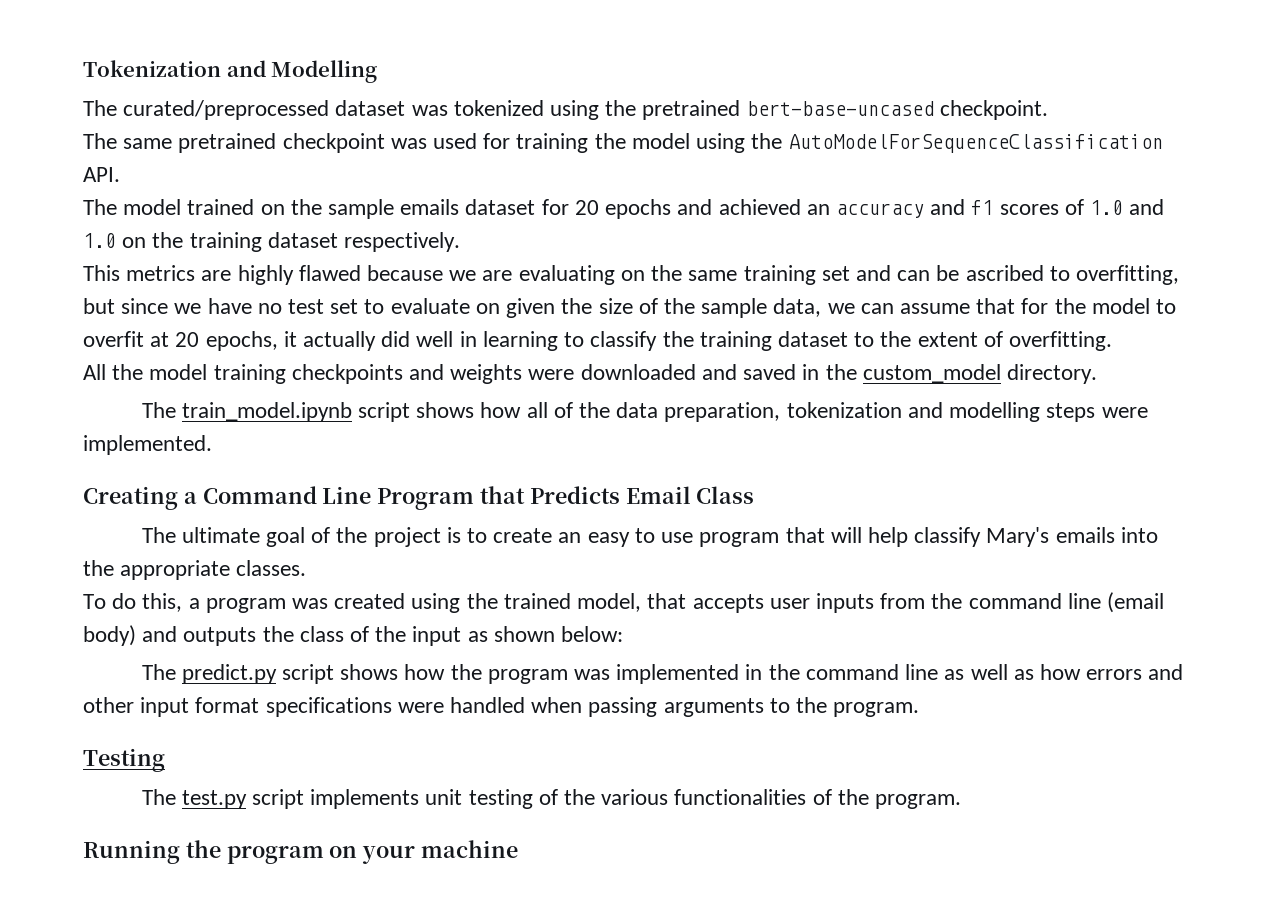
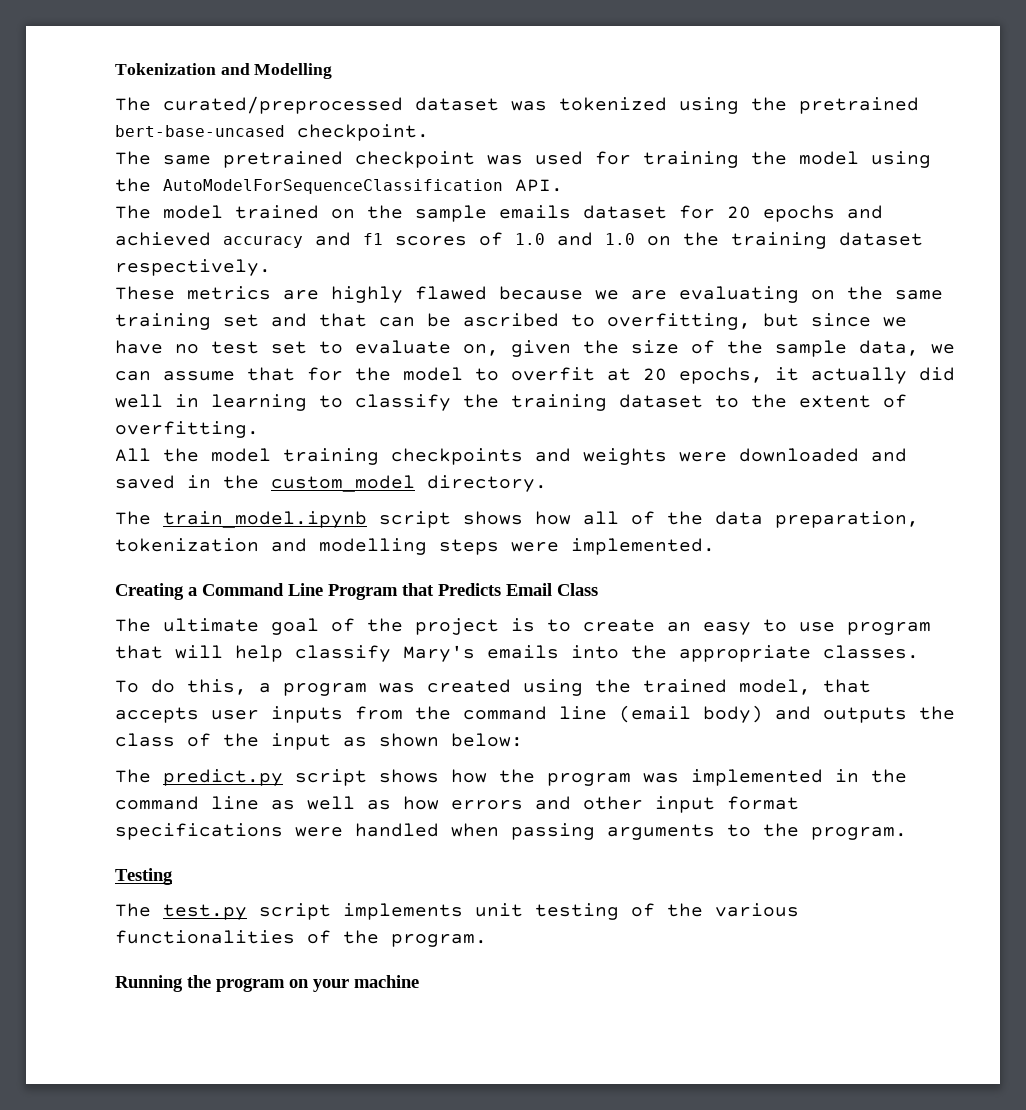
- The model trained on the sample emails dataset for 20 epochs and achieved an accuracy and f1 scores of 1.0 and 1.0 on the training dataset respectively.
+ The model trained on the sample emails dataset for 20 epochs and achieved accuracy and f1 scores of 1.0 and 1.0 on the training dataset respectively.
- This metrics are highly flawed because we are evaluating on the same training set and can be ascribed to overfitting, but since we have no test set to evaluate on given the size of the sample data, we can assume that for the model to overfit at 20 epochs, it actually did well in learning to classify the training dataset to the extent of overfitting.
+ These metrics are highly flawed because we are evaluating on the same training set and that can be ascribed to overfitting, but since we have no test set to evaluate on, given the size of the sample data, we can assume that for the model to overfit at 20 epochs, it actually did well in learning to classify the training dataset to the extent of overfitting.

